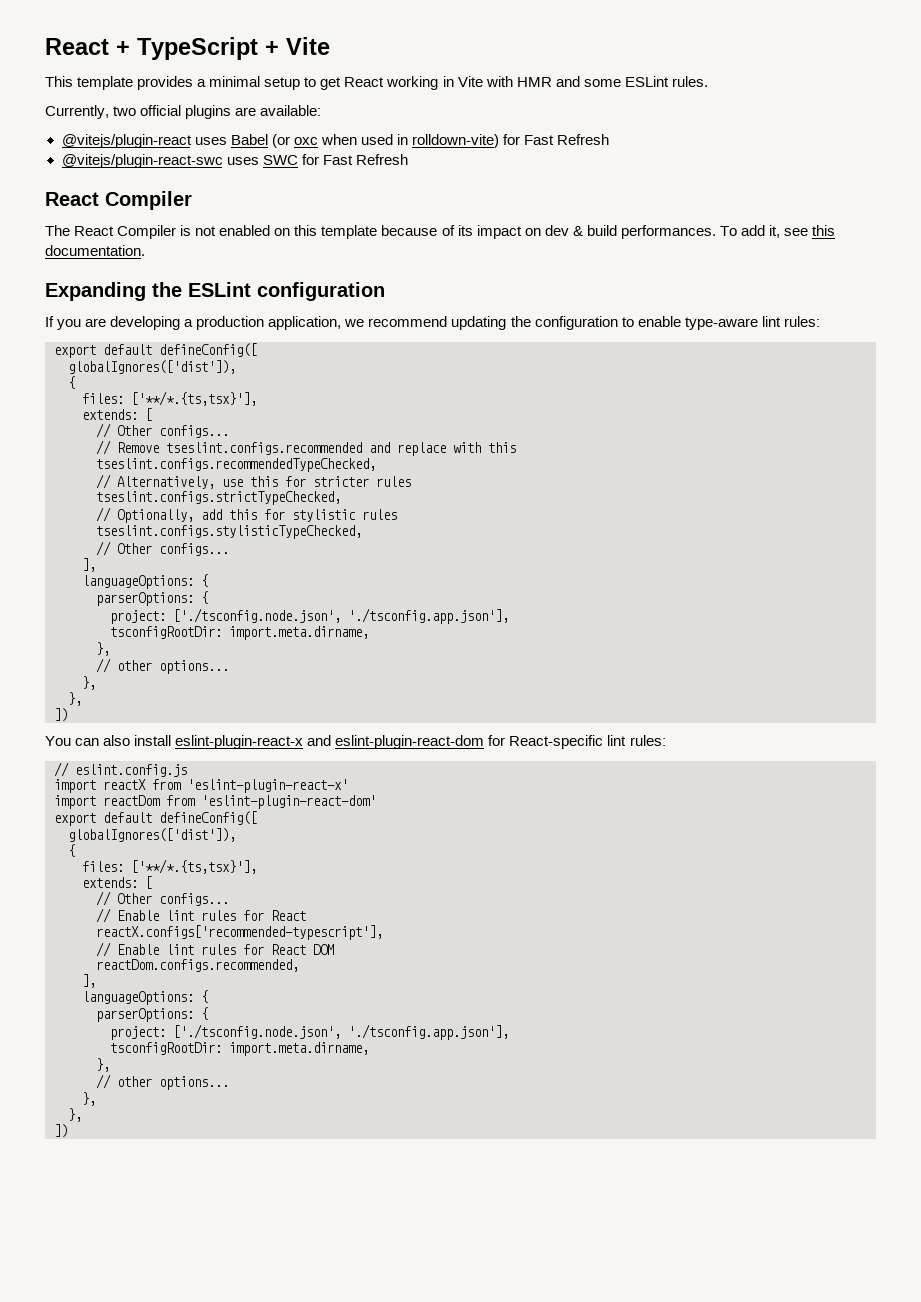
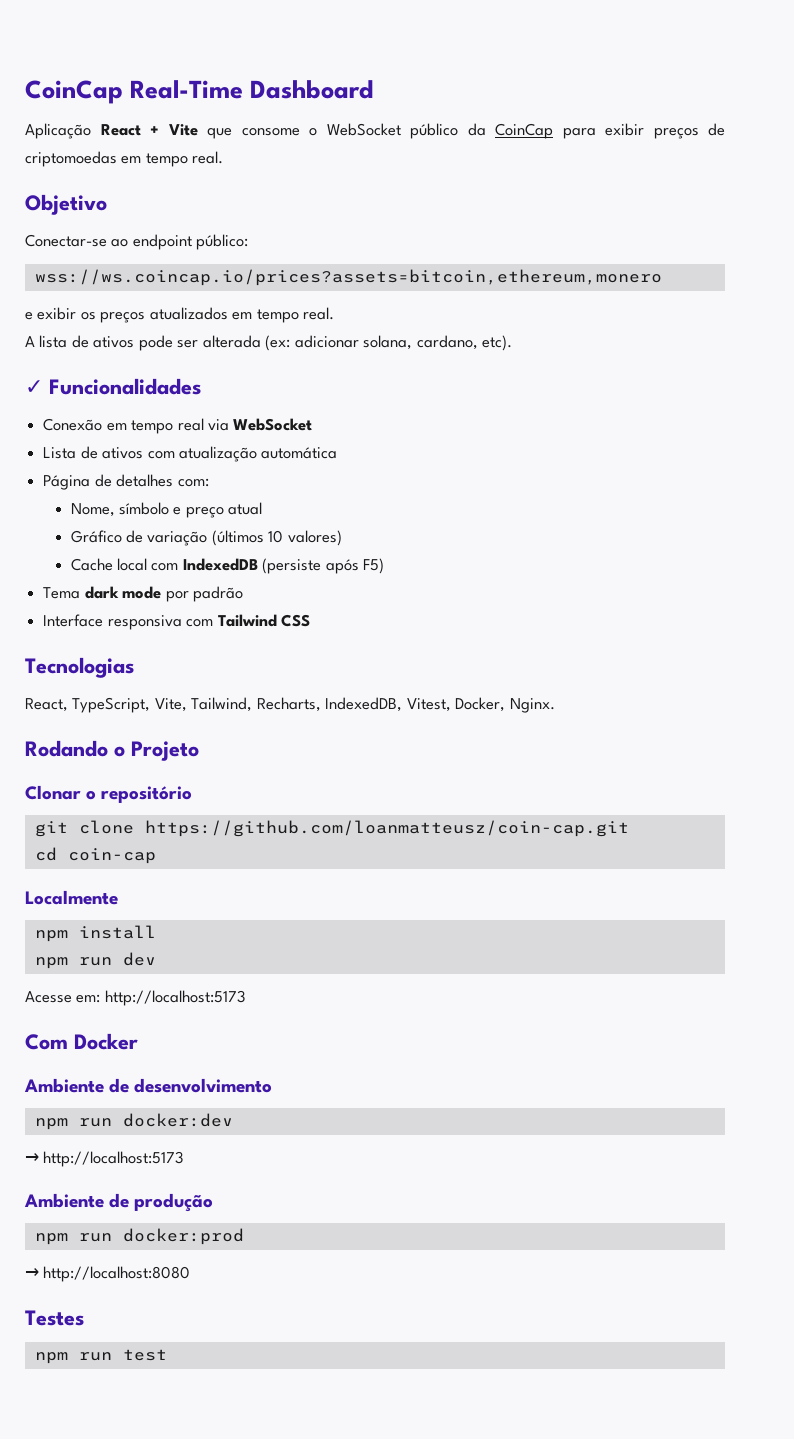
- React + TypeScript + Vite
- This template provides a minimal setup to get React working in Vite with HMR and some ESLint rules.
- Currently, two official plugins are available:
- @vitejs/plugin-react uses Babel (or oxc when used in rolldown-vite) for Fast Refresh
- @vitejs/plugin-react-swc uses SWC for Fast Refresh
- React Compiler
- The React Compiler is not enabled on this template because of its impact on dev & build performances. To add it, see this documentation.
- Expanding the ESLint configuration
- If you are developing a production application, we recommend updating the configuration to enable type-aware lint rules:
- export default defineConfig([
- globalIgnores(['dist']),
- {
- files: ['**/*.{ts,tsx}'],
- extends: [
- // Other configs...
- // Remove tseslint.configs.recommended and replace with this
- tseslint.configs.recommendedTypeChecked,
- // Alternatively, use this for stricter rules
- tseslint.configs.strictTypeChecked,
- // Optionally, add this for stylistic rules
- tseslint.configs.stylisticTypeChecked,
- // Other configs...
- ],
- languageOptions: {
- parserOptions: {
- project: ['./tsconfig.node.json', './tsconfig.app.json'],
- tsconfigRootDir: import.meta.dirname,
- },
- // other options...
- },
- },
- ])
- You can also install eslint-plugin-react-x and eslint-plugin-react-dom for React-specific lint rules:
- // eslint.config.js
- import reactX from 'eslint-plugin-react-x'
- import reactDom from 'eslint-plugin-react-dom'
- export default defineConfig([
- globalIgnores(['dist']),
- {
- files: ['**/*.{ts,tsx}'],
- extends: [
- // Other configs...
- // Enable lint rules for React
- reactX.configs['recommended-typescript'],
- // Enable lint rules for React DOM
- reactDom.configs.recommended,
- ],
- languageOptions: {
- parserOptions: {
- project: ['./tsconfig.node.json', './tsconfig.app.json'],
- tsconfigRootDir: import.meta.dirname,
- },
- // other options...
- },
- },
- ])
+ CoinCap Real-Time Dashboard
+ Aplicação React + Vite que consome o WebSocket público da CoinCap para exibir preços de criptomoedas em tempo real.
+ Objetivo
+ Conectar-se ao endpoint público:
+ wss://ws.coincap.io/prices?assets=bitcoin,ethereum,monero
+ e exibir os preços atualizados em tempo real.
+ A lista de ativos pode ser alterada (ex: adicionar solana, cardano, etc).
+ ✓ Funcionalidades
+ Conexão em tempo real via WebSocket
+ Lista de ativos com atualização automática
+ Página de detalhes com:
+ Nome, símbolo e preço atual
+ Gráfico de variação (últimos 10 valores)
+ Cache local com IndexedDB (persiste após F5)
+ Tema dark mode por padrão
+ Interface responsiva com Tailwind CSS
+ Tecnologias
+ React, TypeScript, Vite, Tailwind, Recharts, IndexedDB, Vitest, Docker, Nginx.
+ Rodando o Projeto
+ Clonar o repositório
+ git clone https://github.com/loanmatteusz/coin-cap.git
+ cd coin-cap
+ Localmente
+ npm install
+ npm run dev
+ Acesse em: http://localhost:5173
+ Com Docker
+ Ambiente de desenvolvimento
+ npm run docker:dev
+ → http://localhost:5173
+ Ambiente de produção
+ npm run docker:prod
+ → http://localhost:8080
+ Testes
+ npm run test

